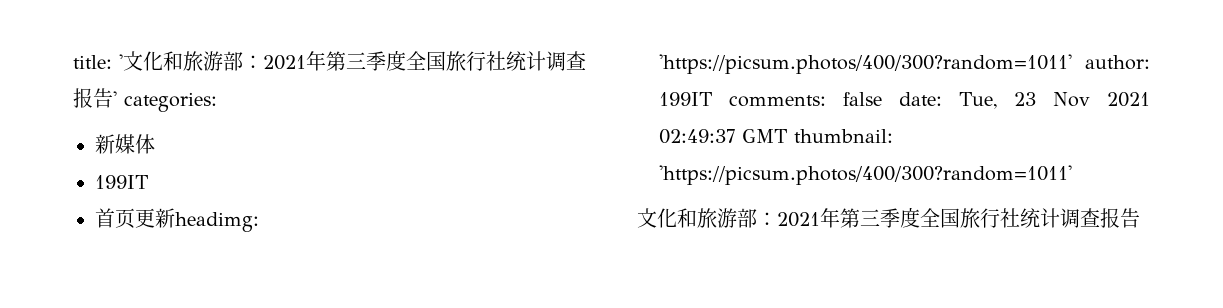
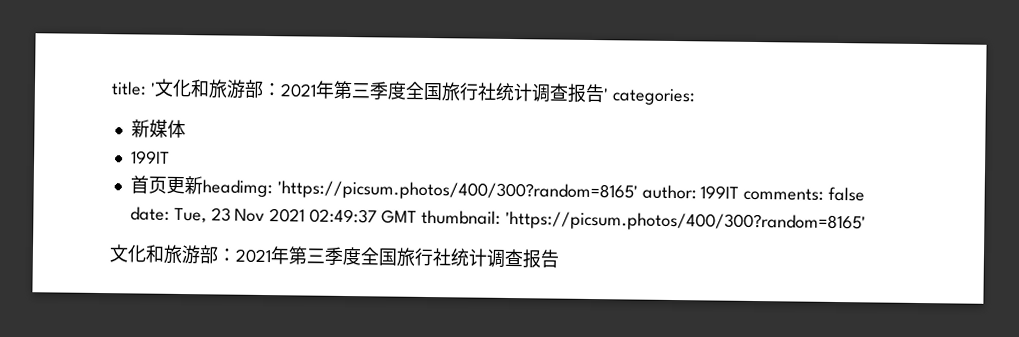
- 首页更新headimg: 'https://picsum.photos/400/300?random=1011' author: 199IT comments: false date: Tue, 23 Nov 2021 02:49:37 GMT thumbnail: 'https://picsum.photos/400/300?random=1011'
+ 首页更新headimg: 'https://picsum.photos/400/300?random=8165' author: 199IT comments: false date: Tue, 23 Nov 2021 02:49:37 GMT thumbnail: 'https://picsum.photos/400/300?random=8165'

